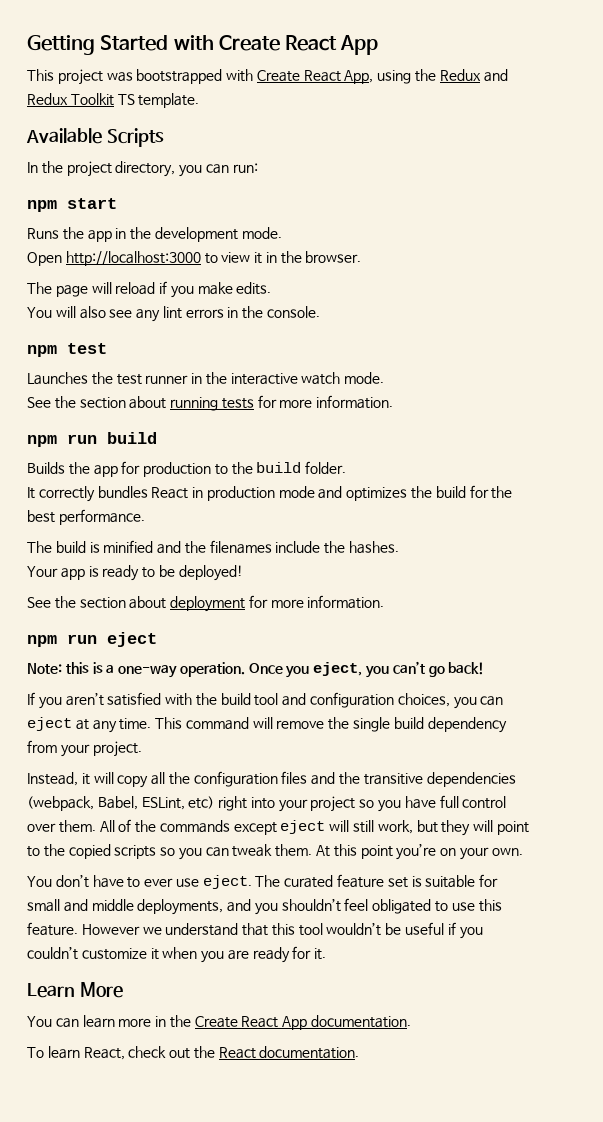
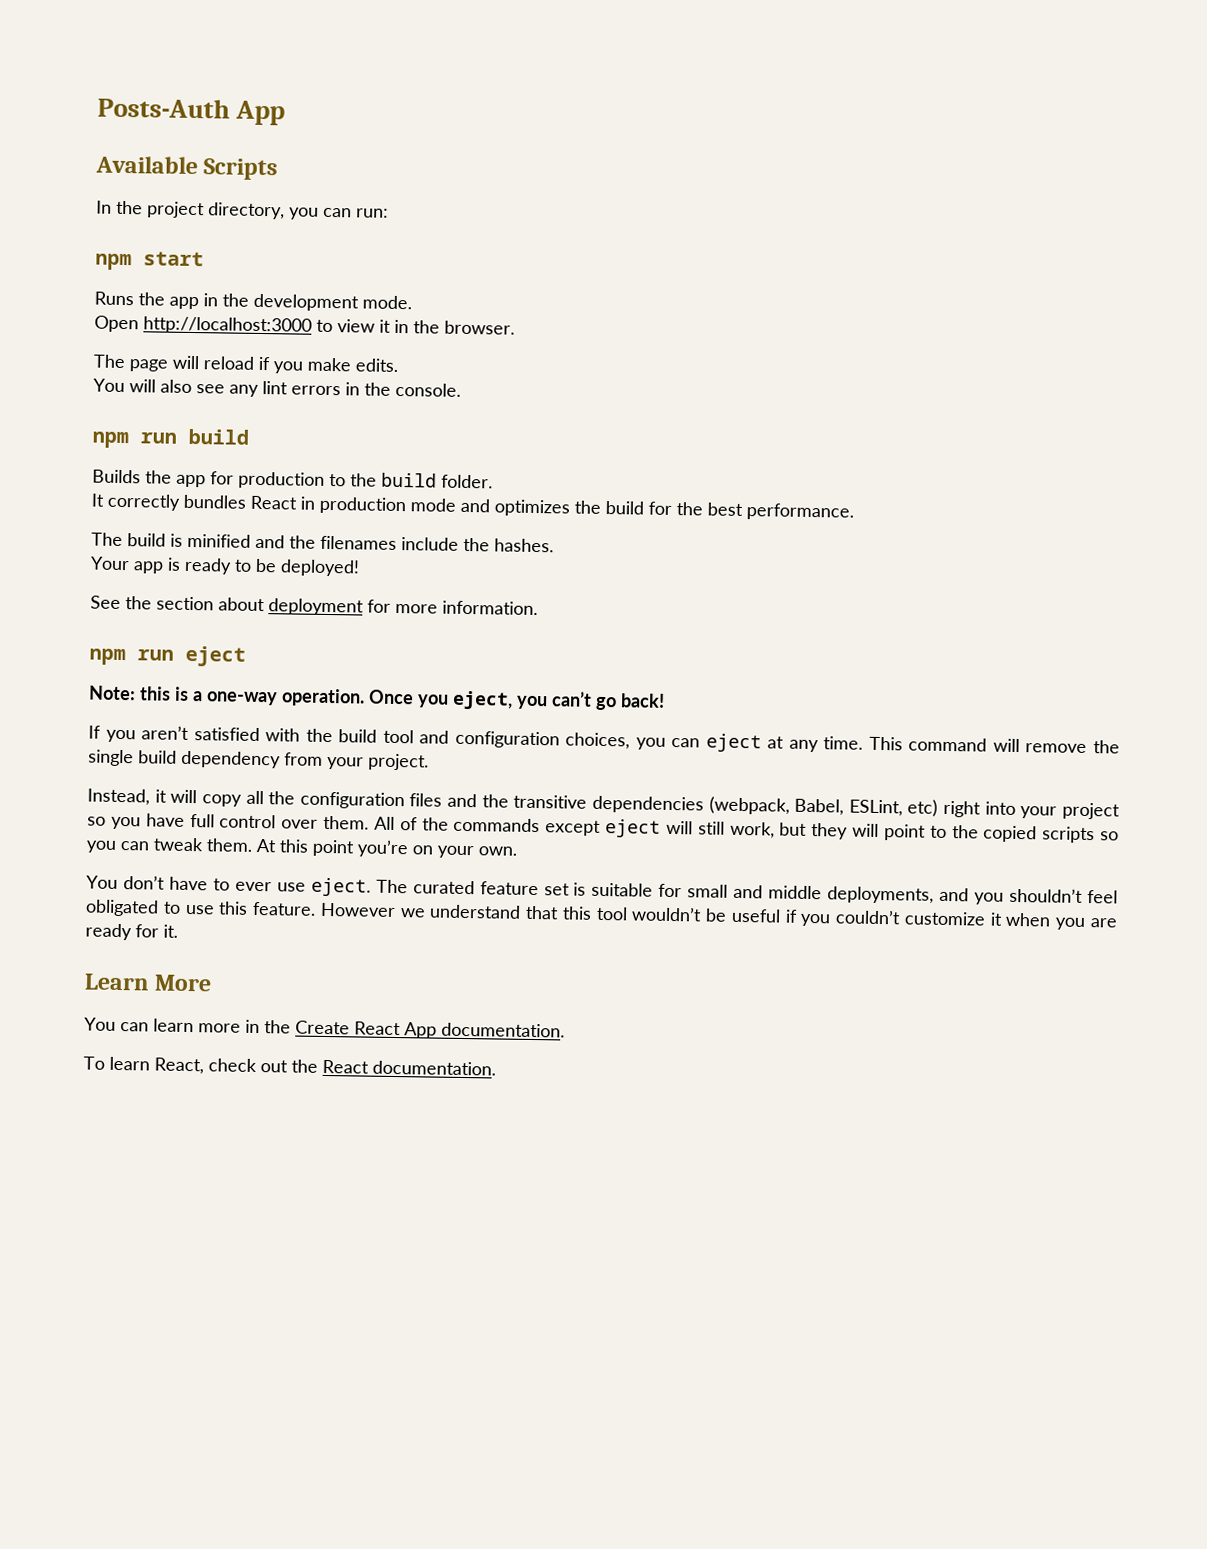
- Getting Started with Create React App
- This project was bootstrapped with Create React App, using the Redux and Redux Toolkit TS template.
+ Posts-Auth App
- npm test
- Launches the test runner in the interactive watch mode.
- See the section about running tests for more information.

